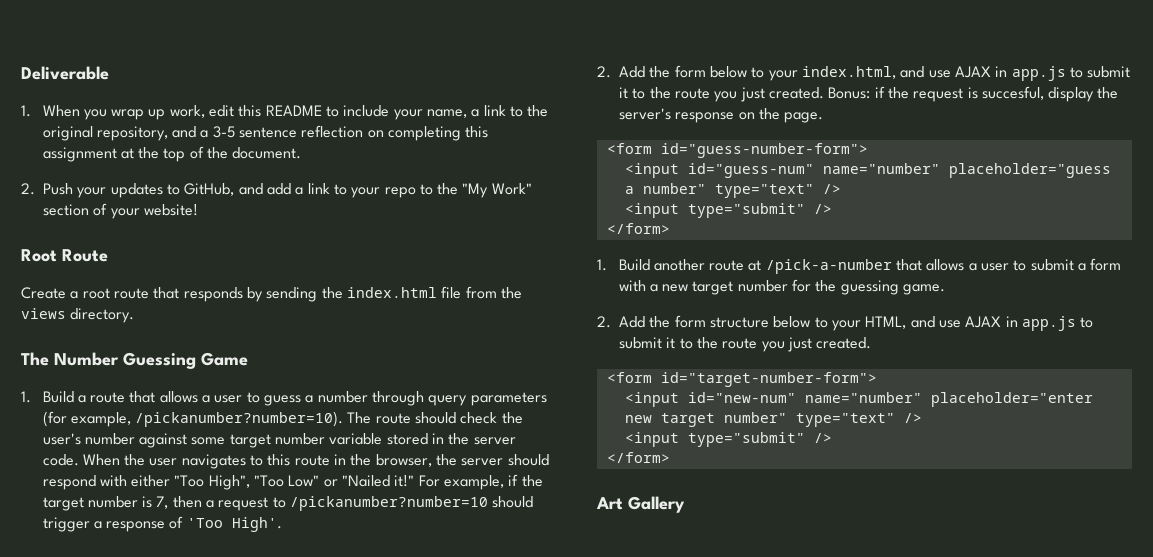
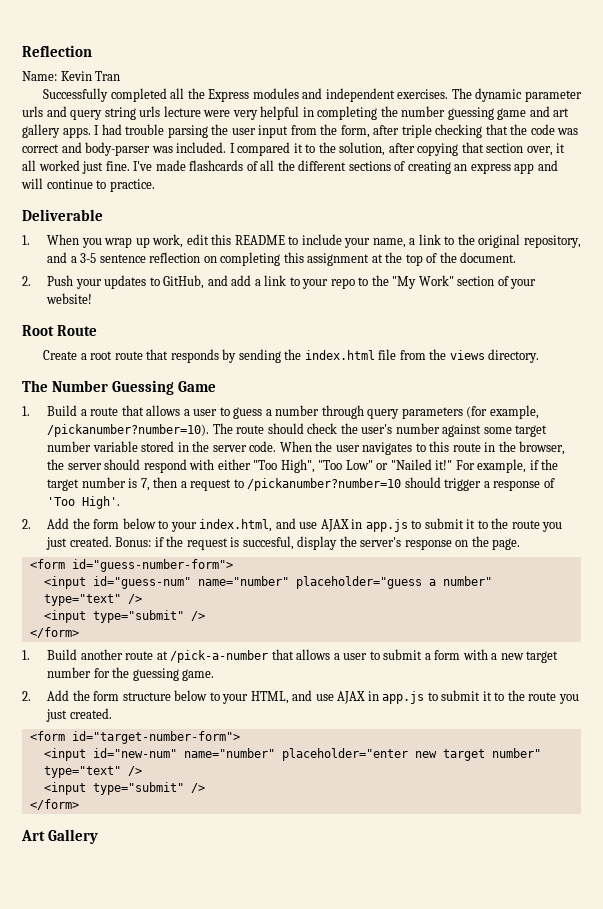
+ Reflection
+ Name: Kevin Tran
+ Successfully completed all the Express modules and independent exercises. The dynamic parameter urls and query string urls lecture were very helpful in completing the number guessing game and art gallery apps. I had trouble parsing the user input from the form, after triple checking that the code was correct and body-parser was included. I compared it to the solution, after copying that section over, it all worked just fine. I've made flashcards of all the different sections of creating an express app and will continue to practice.

